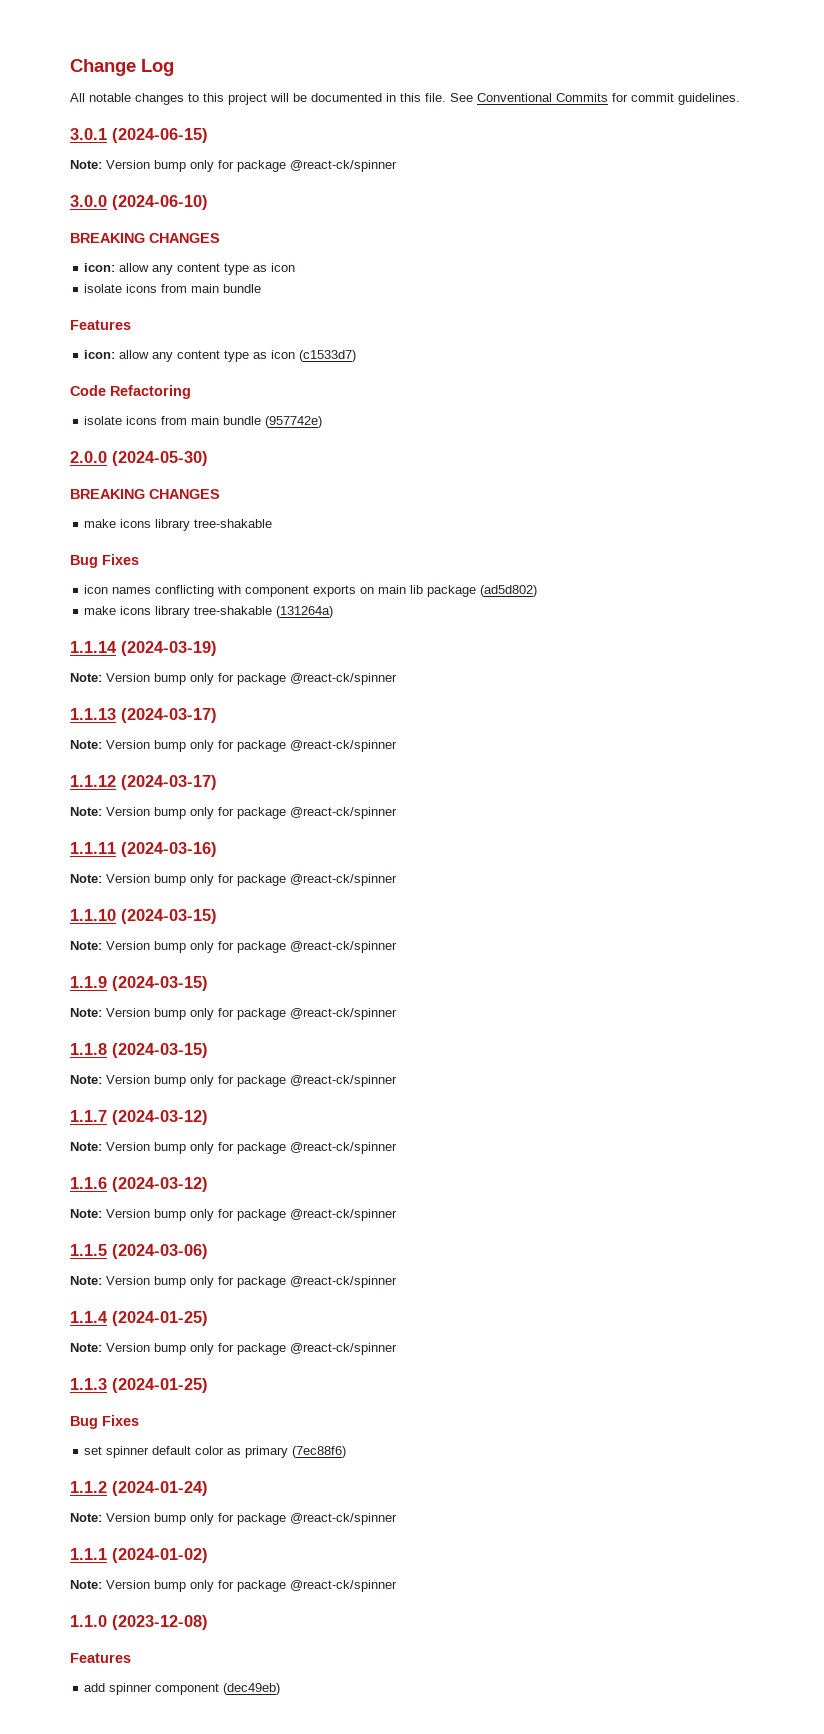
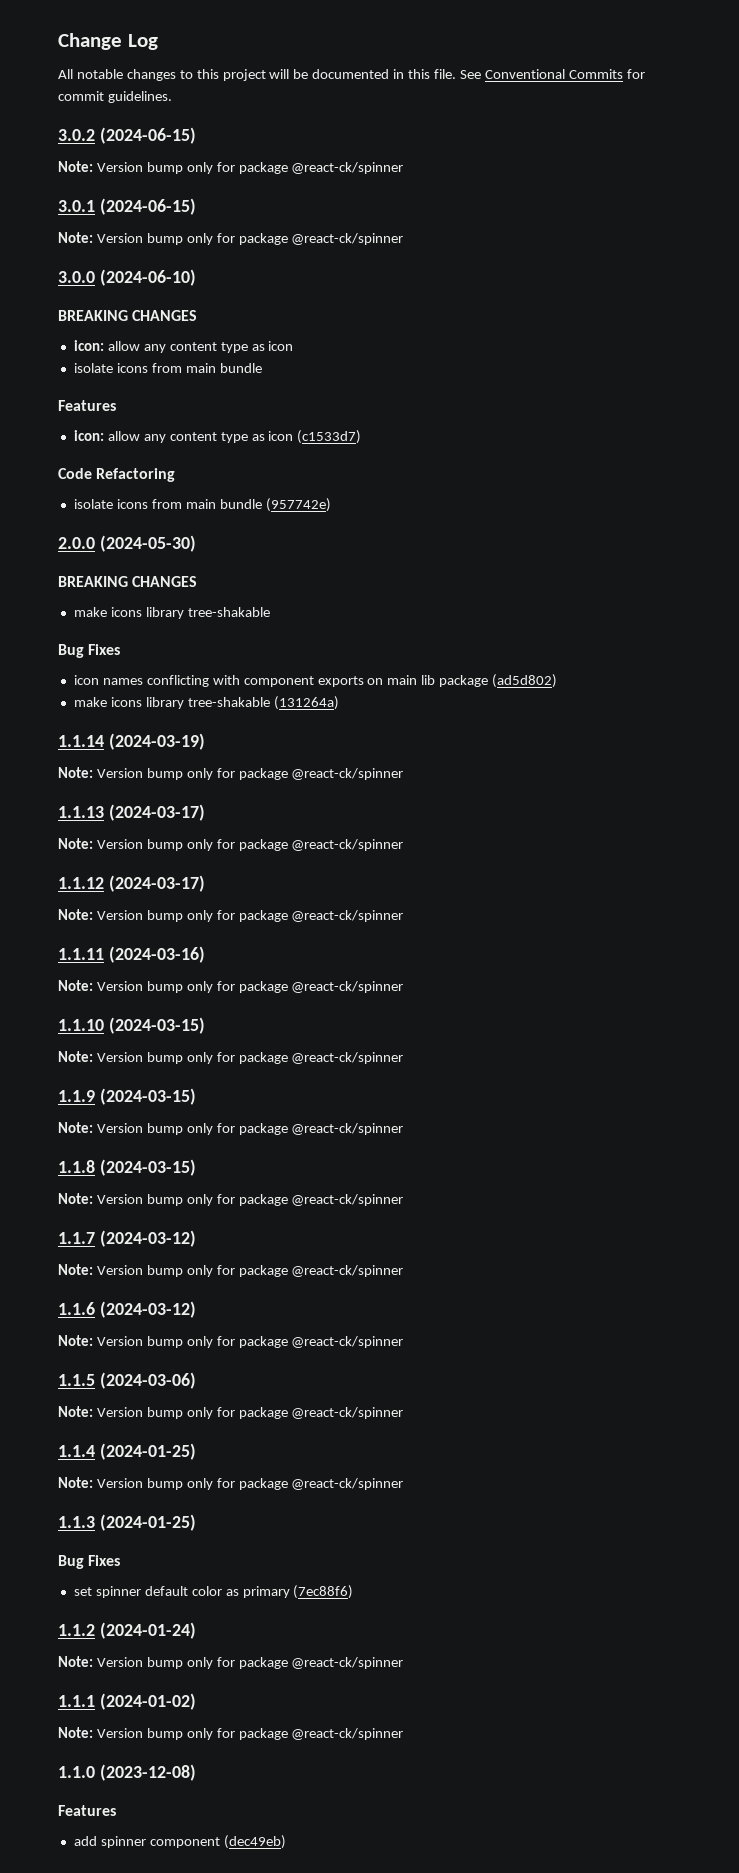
+ 3.0.2 (2024-06-15)
+ Note: Version bump only for package @react-ck/spinner

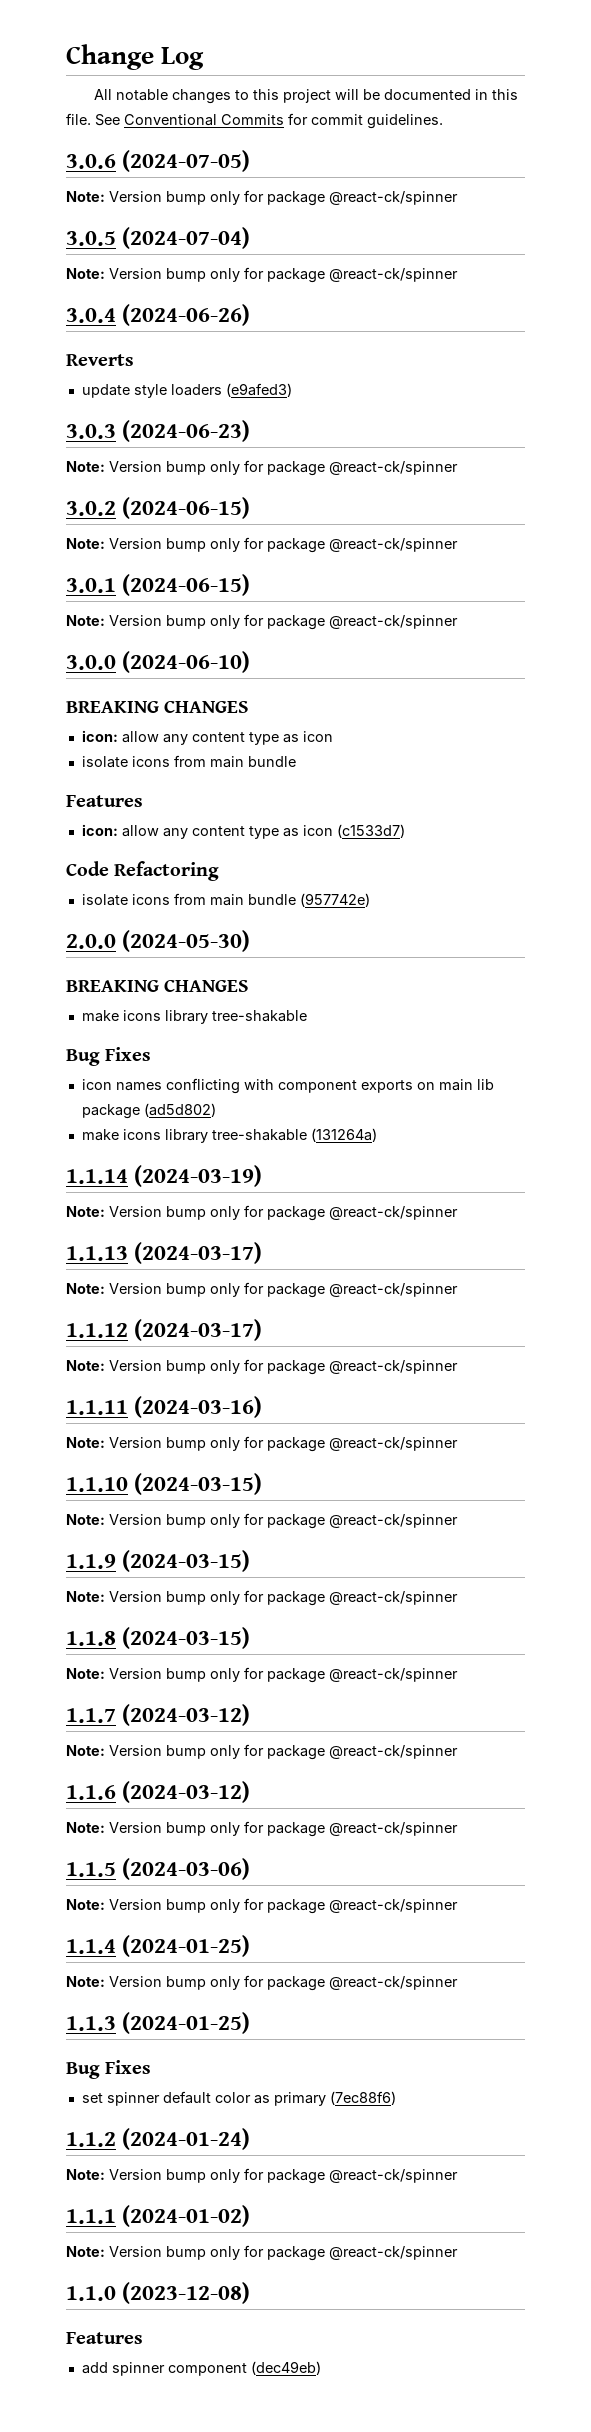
+ 3.0.6 (2024-07-05)
+ Note: Version bump only for package @react-ck/spinner
+ 3.0.5 (2024-07-04)
+ Note: Version bump only for package @react-ck/spinner
+ 3.0.4 (2024-06-26)
+ Reverts
+ update style loaders (e9afed3)
+ 3.0.3 (2024-06-23)
+ Note: Version bump only for package @react-ck/spinner

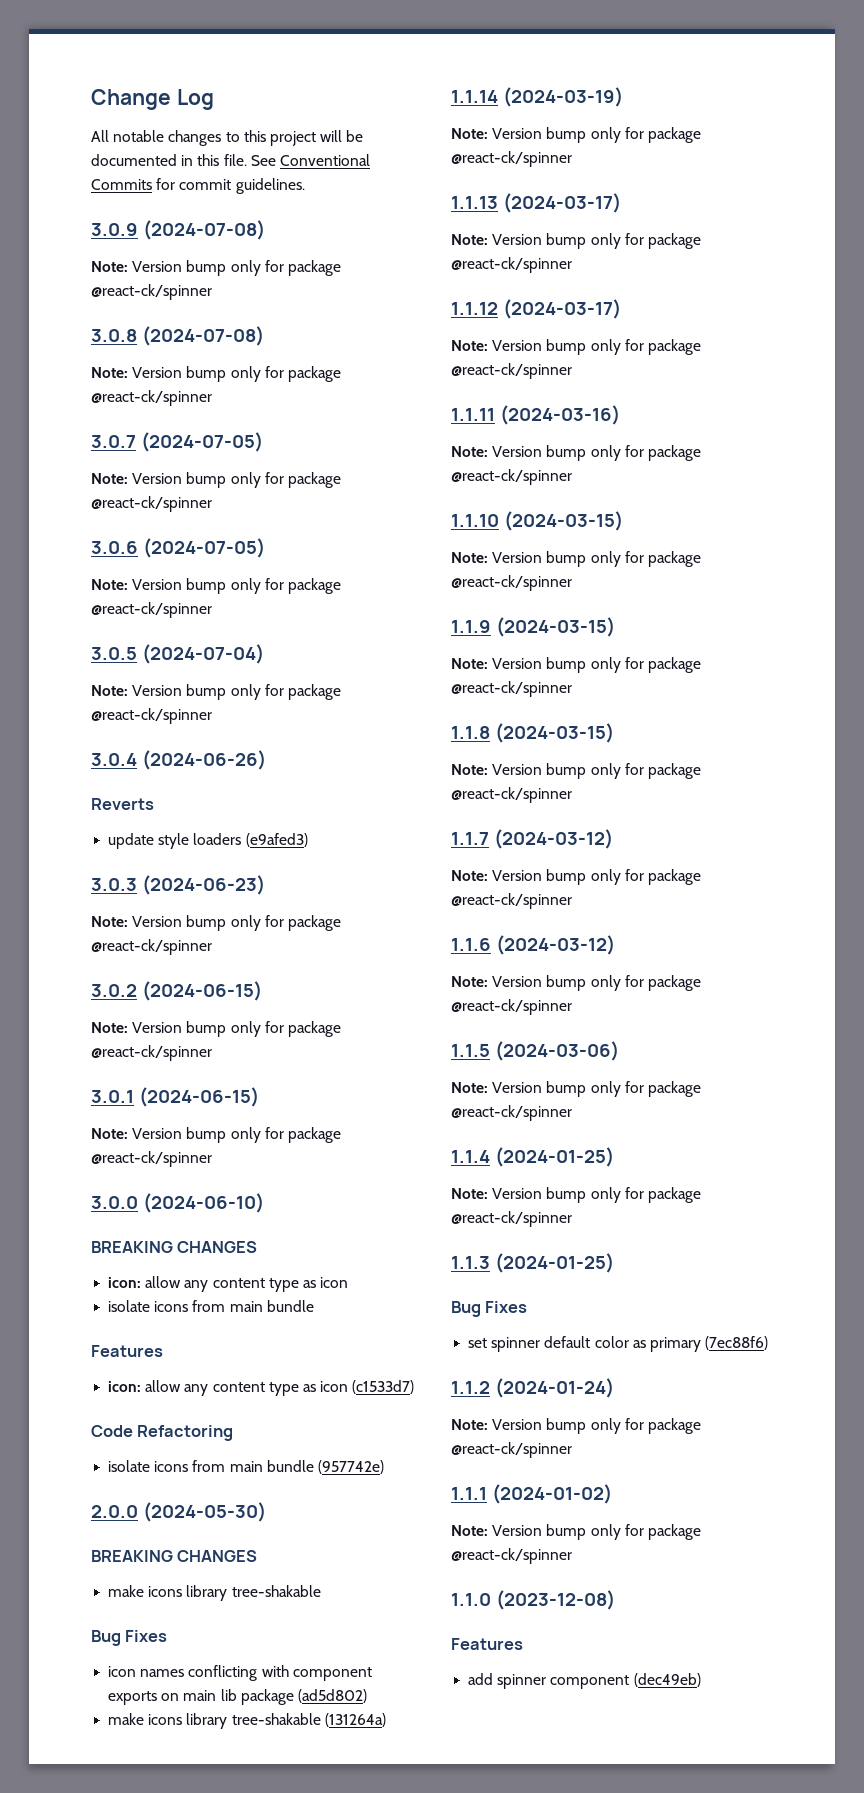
+ 3.0.9 (2024-07-08)
+ Note: Version bump only for package @react-ck/spinner
+ 3.0.8 (2024-07-08)
+ Note: Version bump only for package @react-ck/spinner
+ 3.0.7 (2024-07-05)
+ Note: Version bump only for package @react-ck/spinner

